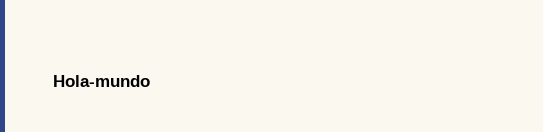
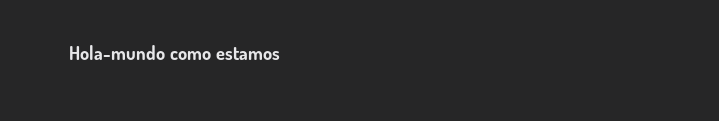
- Hola-mundo
+ Hola-mundo como estamos

